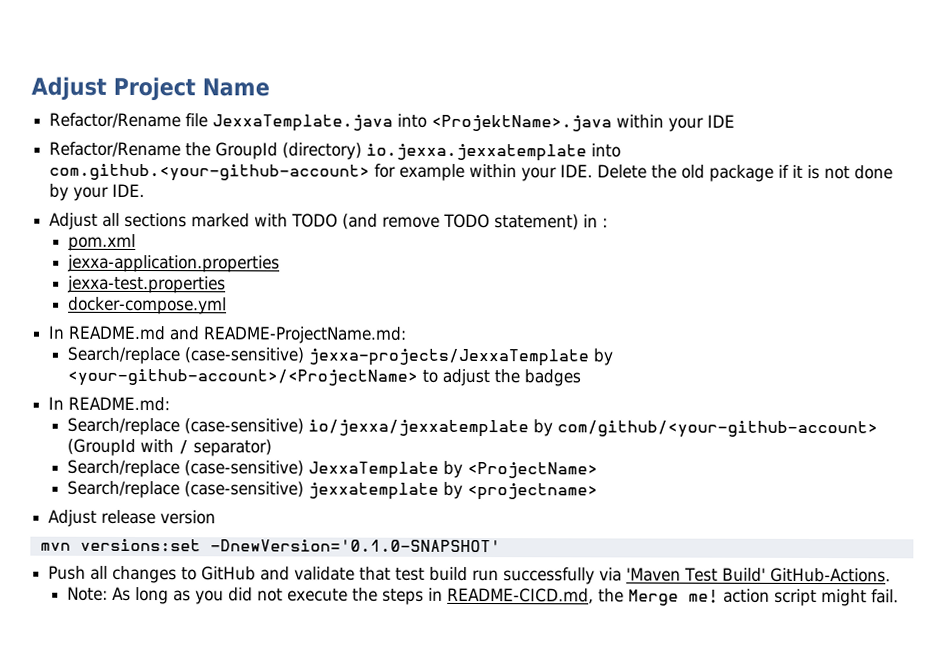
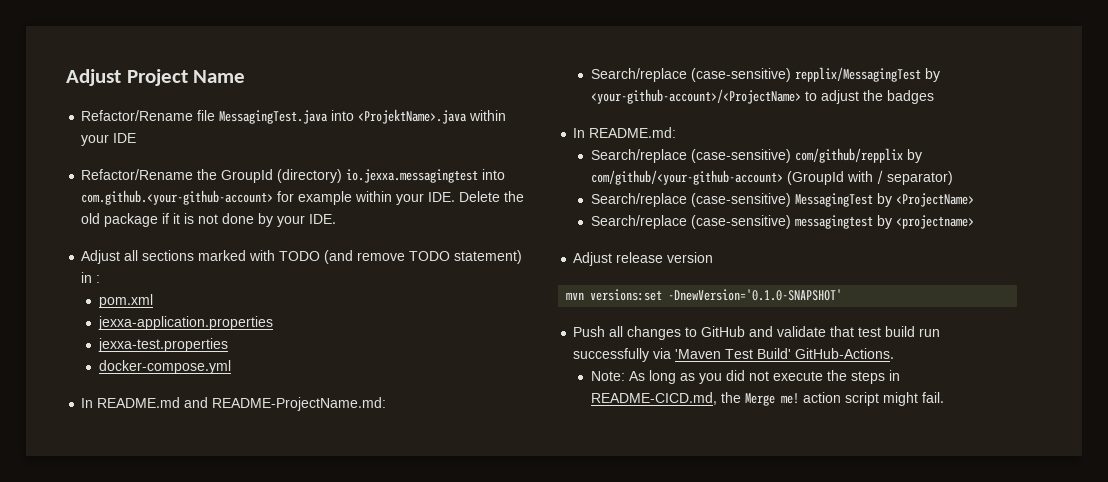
- Refactor/Rename file JexxaTemplate.java into <ProjektName>.java within your IDE
+ Refactor/Rename file MessagingTest.java into <ProjektName>.java within your IDE
- Refactor/Rename the GroupId (directory) io.jexxa.jexxatemplate into com.github.<your-github-account> for example within your IDE. Delete the old package if it is not done by your IDE.
+ Refactor/Rename the GroupId (directory) io.jexxa.messagingtest into com.github.<your-github-account> for example within your IDE. Delete the old package if it is not done by your IDE.
- Search/replace (case-sensitive) jexxa-projects/JexxaTemplate by <your-github-account>/<ProjectName> to adjust the badges
+ Search/replace (case-sensitive) repplix/MessagingTest by <your-github-account>/<ProjectName> to adjust the badges
- Search/replace (case-sensitive) io/jexxa/jexxatemplate by com/github/<your-github-account> (GroupId with / separator)
+ Search/replace (case-sensitive) com/github/repplix by com/github/<your-github-account> (GroupId with / separator)
- Search/replace (case-sensitive) JexxaTemplate by <ProjectName>
+ Search/replace (case-sensitive) MessagingTest by <ProjectName>
- Search/replace (case-sensitive) jexxatemplate by <projectname>
+ Search/replace (case-sensitive) messagingtest by <projectname>

